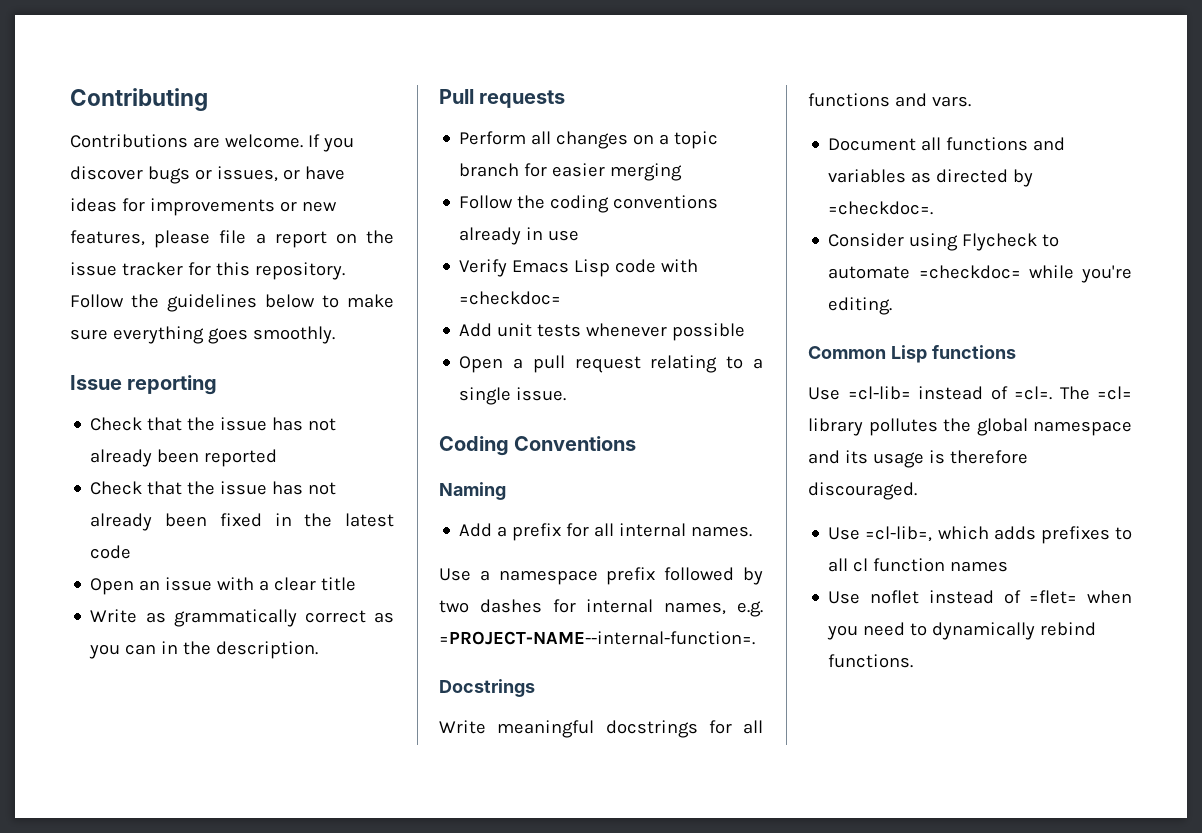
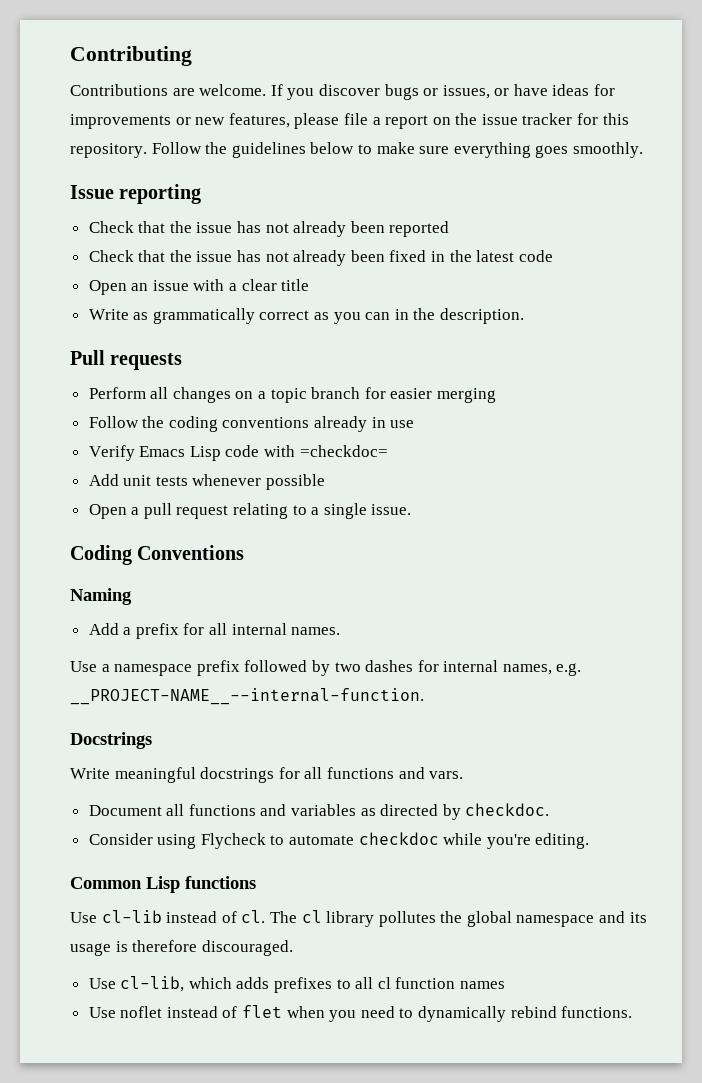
- Use a namespace prefix followed by two dashes for internal names, e.g. =PROJECT-NAME--internal-function=.
+ Use a namespace prefix followed by two dashes for internal names, e.g. __PROJECT-NAME__--internal-function.
- Document all functions and variables as directed by =checkdoc=.
+ Document all functions and variables as directed by checkdoc.
- Consider using Flycheck to automate =checkdoc= while you're editing.
+ Consider using Flycheck to automate checkdoc while you're editing.
- Use =cl-lib= instead of =cl=. The =cl= library pollutes the global namespace and its usage is therefore discouraged.
+ Use cl-lib instead of cl. The cl library pollutes the global namespace and its usage is therefore discouraged.
- Use =cl-lib=, which adds prefixes to all cl function names
+ Use cl-lib, which adds prefixes to all cl function names
- Use noflet instead of =flet= when you need to dynamically rebind functions.
+ Use noflet instead of flet when you need to dynamically rebind functions.

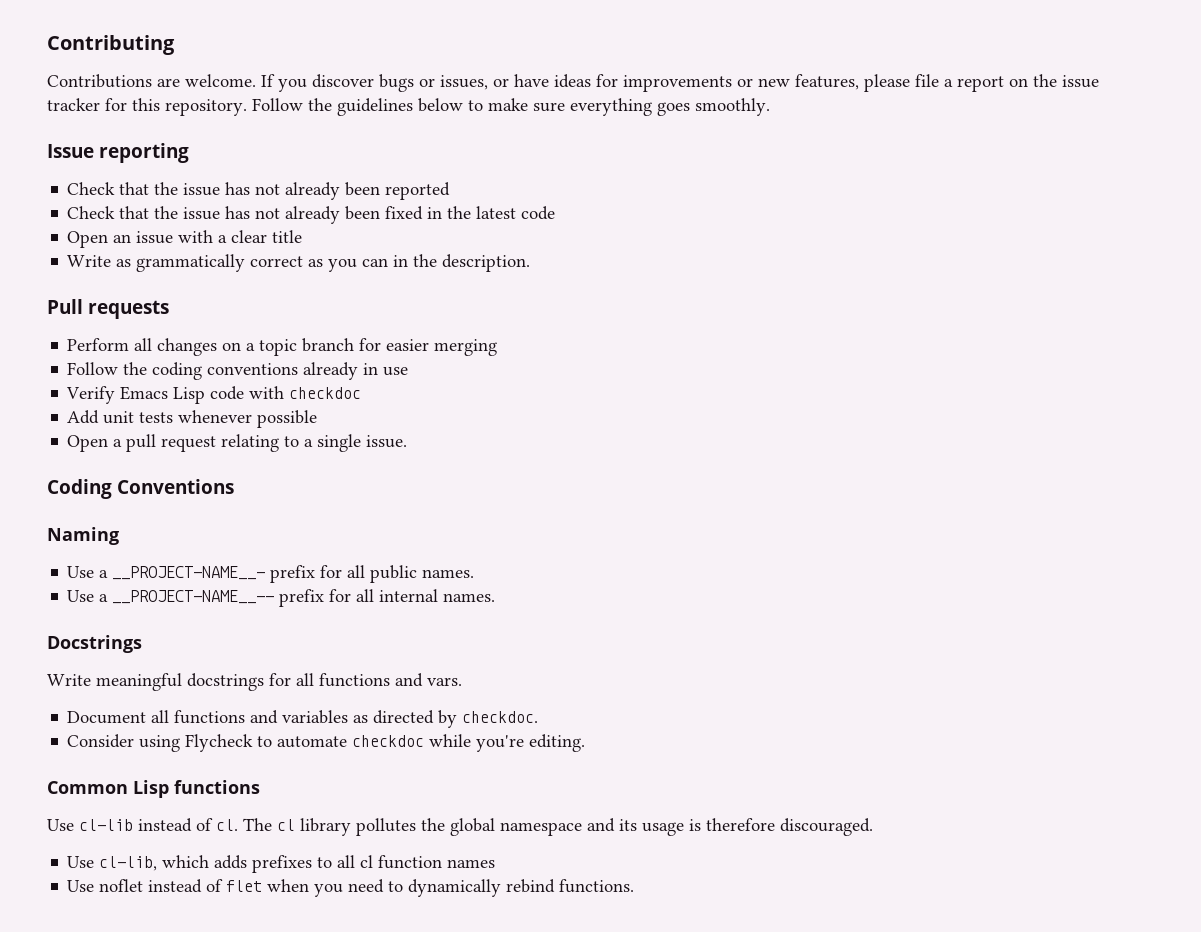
- Verify Emacs Lisp code with =checkdoc=
+ Verify Emacs Lisp code with checkdoc
- Add a prefix for all internal names.
+ Use a __PROJECT-NAME__- prefix for all public names.
+ Use a __PROJECT-NAME__-- prefix for all internal names.
- Use a namespace prefix followed by two dashes for internal names, e.g. __PROJECT-NAME__--internal-function.

